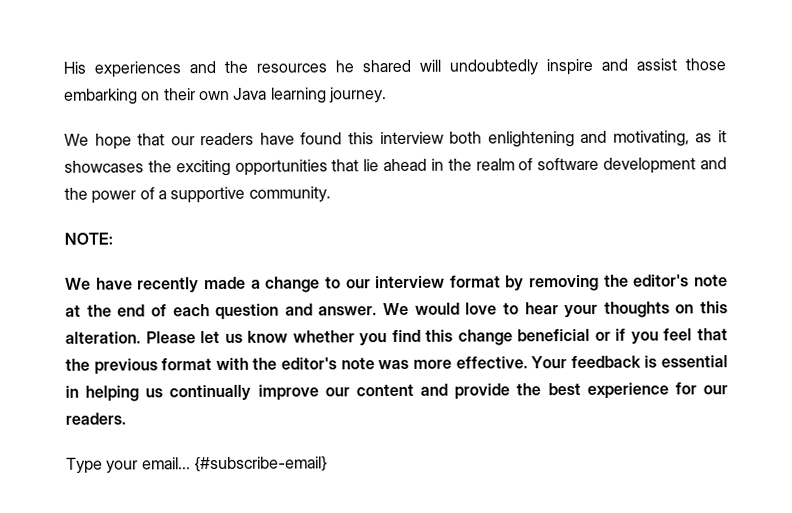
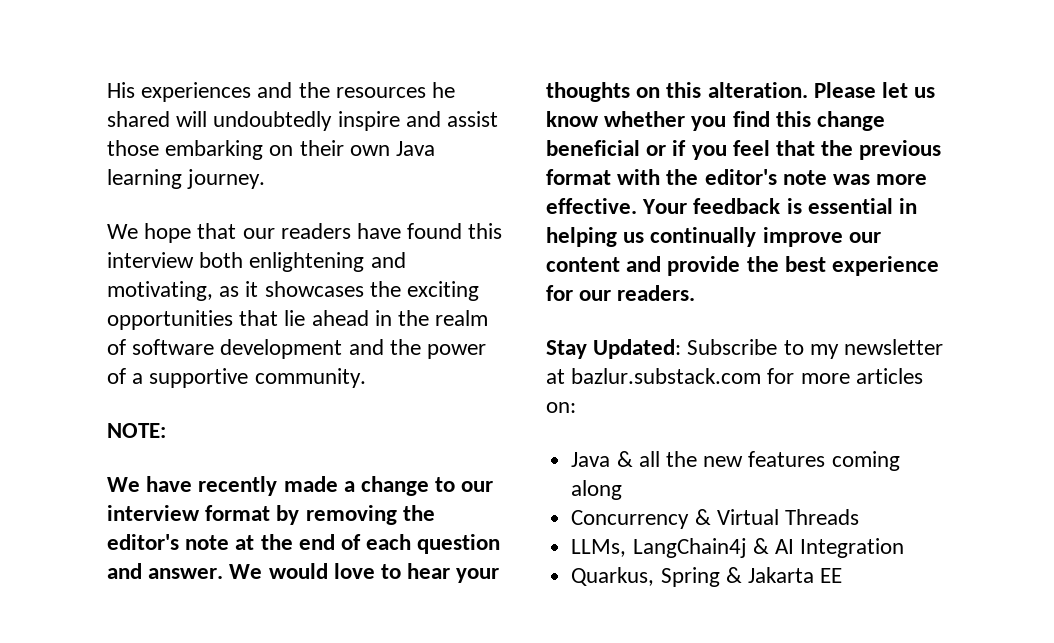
- Type your email... {#subscribe-email}
+ Stay Updated: Subscribe to my newsletter at bazlur.substack.com for more articles on:
+ Java & all the new features coming along
+ Concurrency & Virtual Threads
+ LLMs, LangChain4j & AI Integration
+ Quarkus, Spring & Jakarta EE

